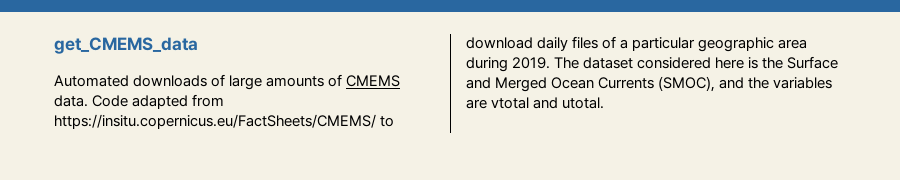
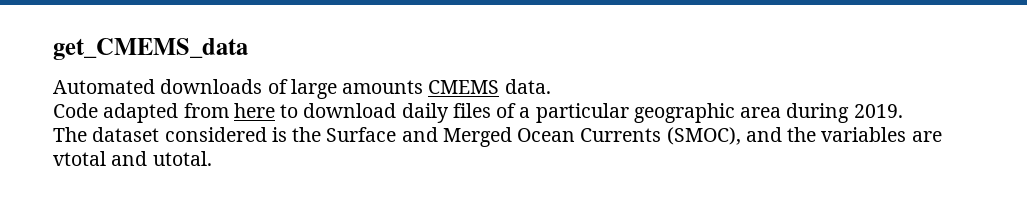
- Automated downloads of large amounts of CMEMS data. Code adapted from https://insitu.copernicus.eu/FactSheets/CMEMS/ to download daily files of a particular geographic area during 2019. The dataset considered here is the Surface and Merged Ocean Currents (SMOC), and the variables are vtotal and utotal.
+ Automated downloads of large amounts CMEMS data.
+ Code adapted from here to download daily files of a particular geographic area during 2019.
+ The dataset considered is the Surface and Merged Ocean Currents (SMOC), and the variables are vtotal and utotal.

